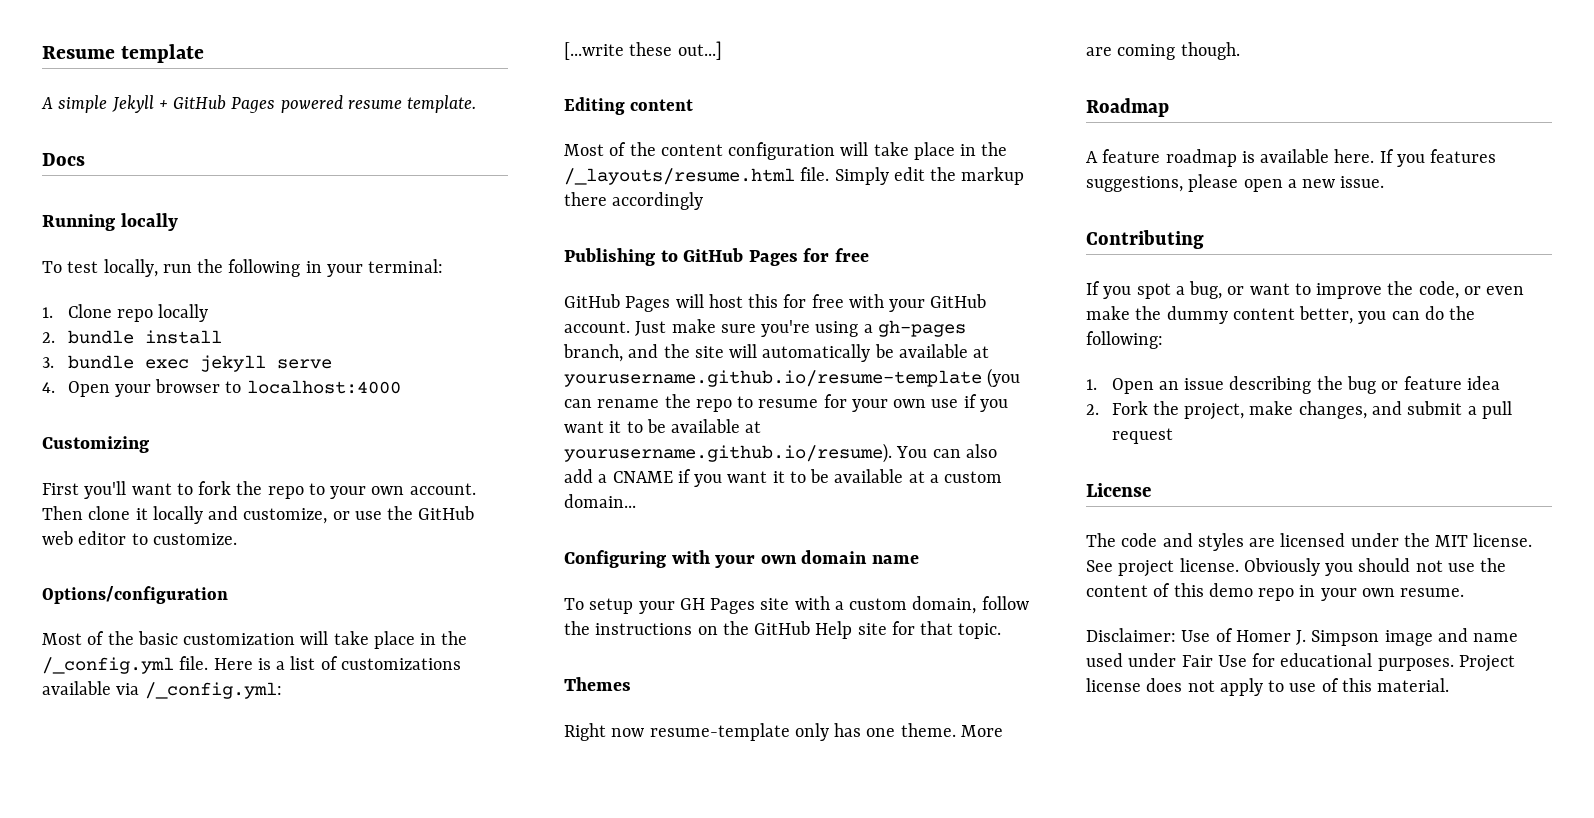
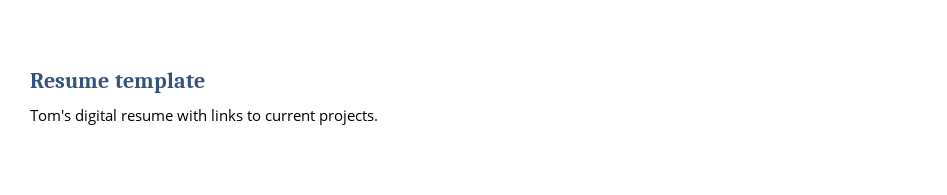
- A simple Jekyll + GitHub Pages powered resume template.
- Docs
- Running locally
- To test locally, run the following in your terminal:
- 1. Clone repo locally
- 2. bundle install
- 3. bundle exec jekyll serve
- 4. Open your browser to localhost:4000
- Customizing
- First you'll want to fork the repo to your own account. Then clone it locally and customize, or use the GitHub web editor to customize.
- Options/configuration
- Most of the basic customization will take place in the /_config.yml file. Here is a list of customizations available via /_config.yml:
- [...write these out...]
- Editing content
- Most of the content configuration will take place in the /_layouts/resume.html file. Simply edit the markup there accordingly
- Publishing to GitHub Pages for free
- GitHub Pages will host this for free with your GitHub account. Just make sure you're using a gh-pages branch, and the site will automatically be available at yourusername.github.io/resume-template (you can rename the repo to resume for your own use if you want it to be available at yourusername.github.io/resume). You can also add a CNAME if you want it to be available at a custom domain...
- Configuring with your own domain name
- To setup your GH Pages site with a custom domain, follow the instructions on the GitHub Help site for that topic.
- Themes
- Right now resume-template only has one theme. More are coming though.
- Roadmap
- A feature roadmap is available here. If you features suggestions, please open a new issue.
- Contributing
- If you spot a bug, or want to improve the code, or even make the dummy content better, you can do the following:
- 1. Open an issue describing the bug or feature idea
- 2. Fork the project, make changes, and submit a pull request
- License
- The code and styles are licensed under the MIT license. See project license. Obviously you should not use the content of this demo repo in your own resume.
- Disclaimer: Use of Homer J. Simpson image and name used under Fair Use for educational purposes. Project license does not apply to use of this material.
+ Tom's digital resume with links to current projects.

